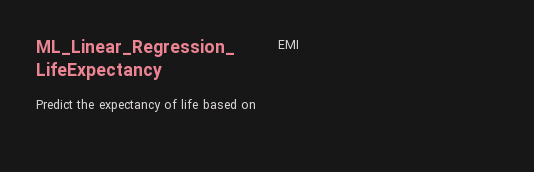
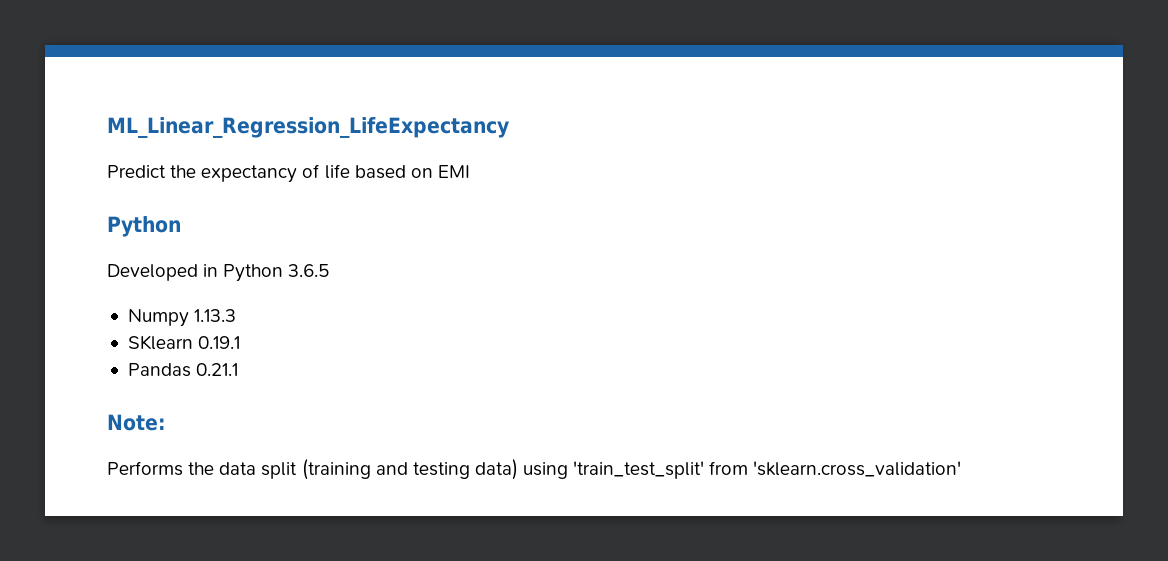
  Predict the expectancy of life based on EMI
+ Python
+ Developed in Python 3.6.5
+ Numpy 1.13.3
+ SKlearn 0.19.1
+ Pandas 0.21.1
+ Note:
+ Performs the data split (training and testing data) using 'train_test_split' from 'sklearn.cross_validation'

